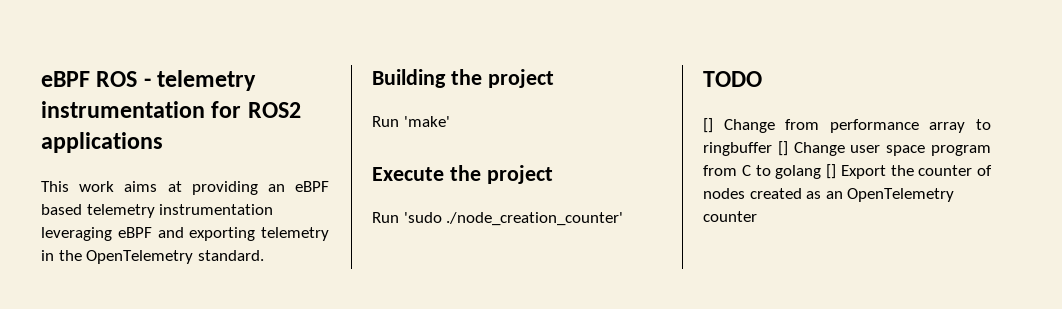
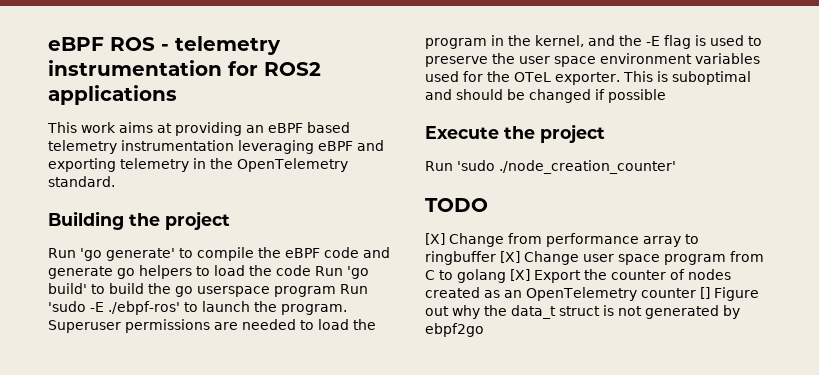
- Run 'make'
+ Run 'go generate' to compile the eBPF code and generate go helpers to load the code Run 'go build' to build the go userspace program Run 'sudo -E ./ebpf-ros' to launch the program. Superuser permissions are needed to load the program in the kernel, and the -E flag is used to preserve the user space environment variables used for the OTeL exporter. This is suboptimal and should be changed if possible
- [] Change from performance array to ringbuffer [] Change user space program from C to golang [] Export the counter of nodes created as an OpenTelemetry counter
+ [X] Change from performance array to ringbuffer [X] Change user space program from C to golang [X] Export the counter of nodes created as an OpenTelemetry counter [] Figure out why the data_t struct is not generated by ebpf2go

